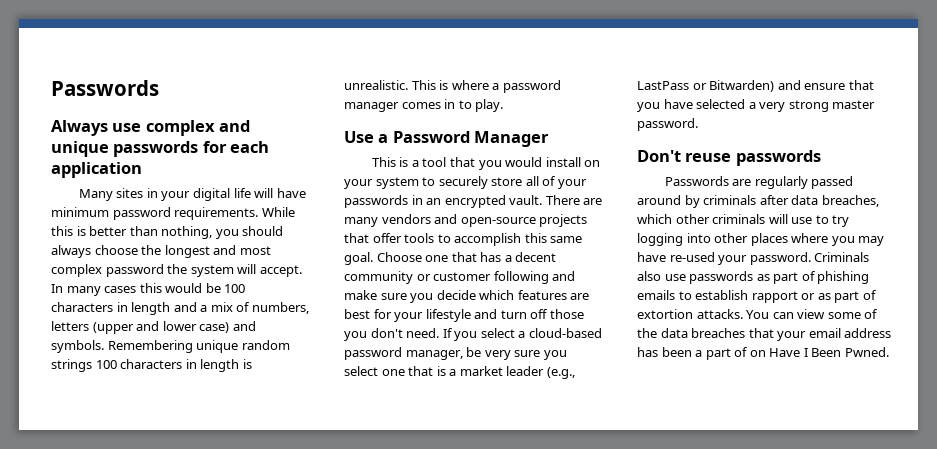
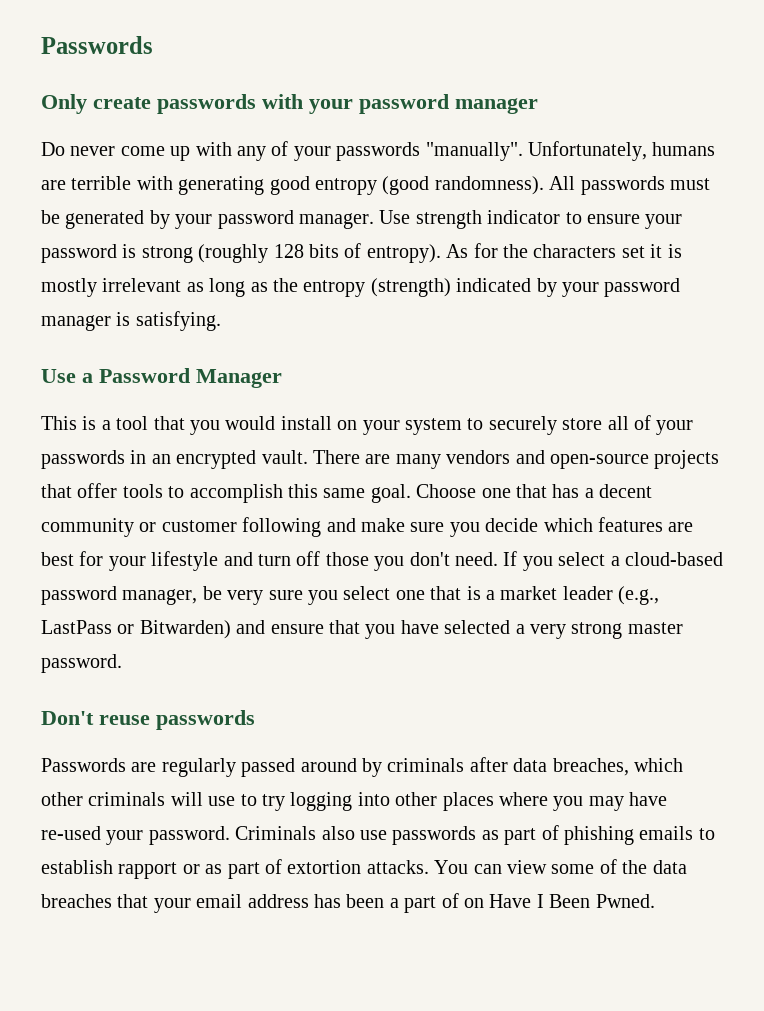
- Always use complex and unique passwords for each application
- Many sites in your digital life will have minimum password requirements. While this is better than nothing, you should always choose the longest and most complex password the system will accept. In many cases this would be 100 characters in length and a mix of numbers, letters (upper and lower case) and symbols. Remembering unique random strings 100 characters in length is unrealistic. This is where a password manager comes in to play.
+ Only create passwords with your password manager
+ Do never come up with any of your passwords "manually". Unfortunately, humans are terrible with generating good entropy (good randomness). All passwords must be generated by your password manager. Use strength indicator to ensure your password is strong (roughly 128 bits of entropy). As for the characters set it is mostly irrelevant as long as the entropy (strength) indicated by your password manager is satisfying.

